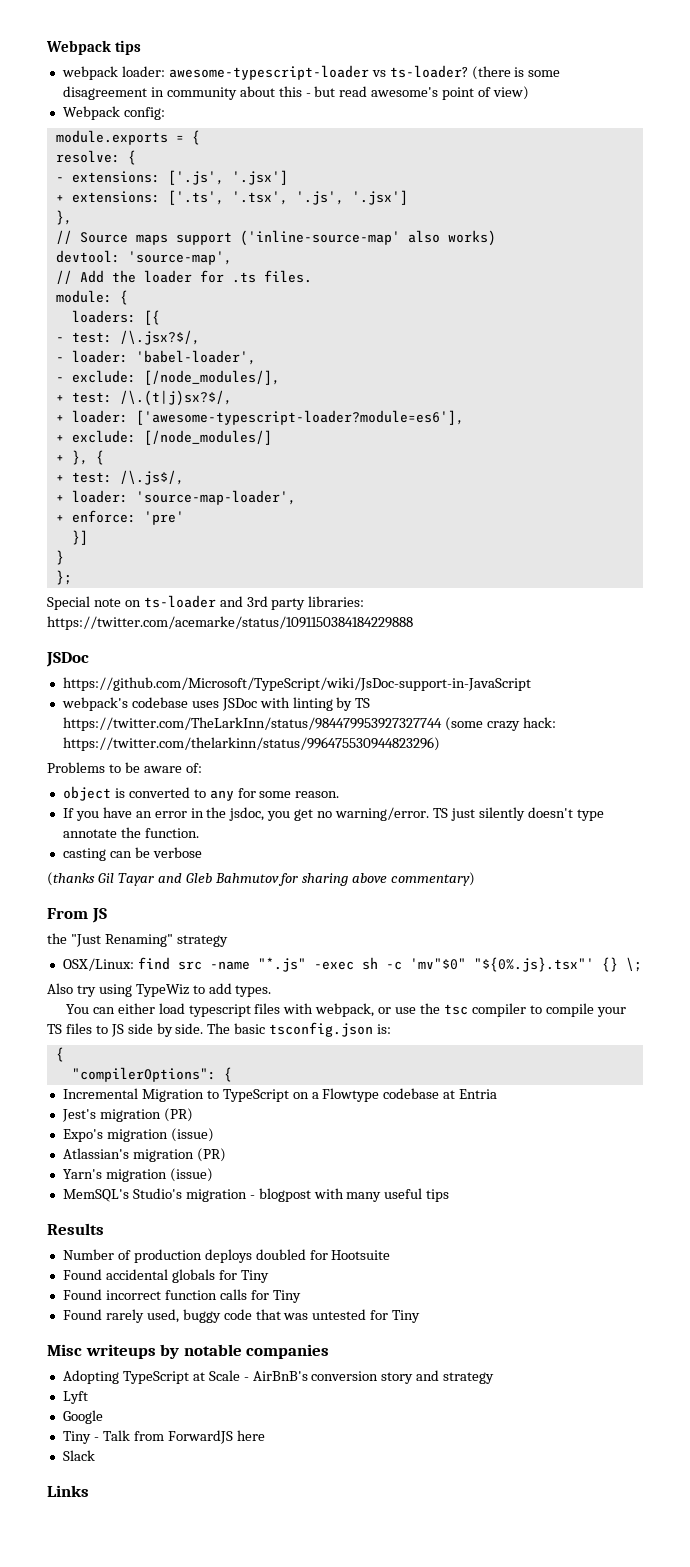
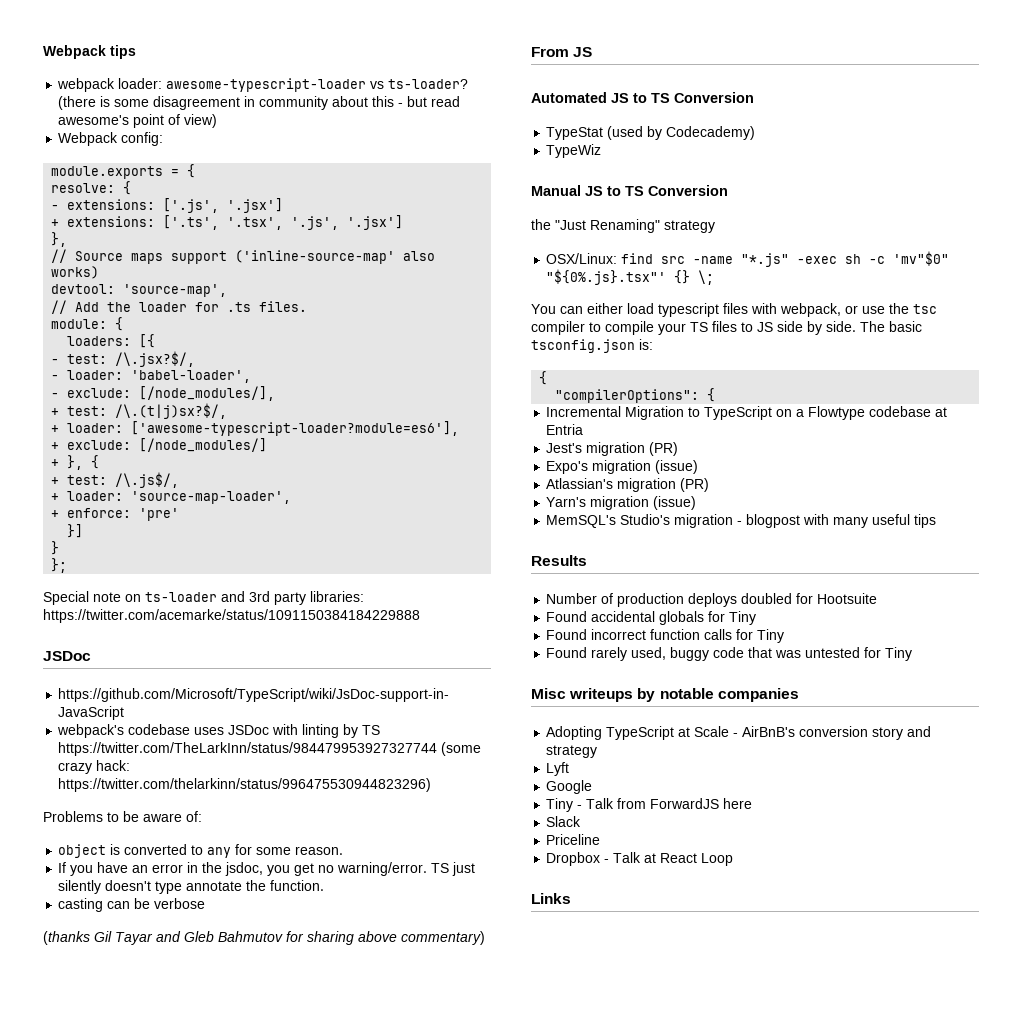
+ Automated JS to TS Conversion
+ TypeStat (used by Codecademy)
+ TypeWiz
+ Manual JS to TS Conversion
- Also try using TypeWiz to add types.
+ Priceline
+ Dropbox - Talk at React Loop

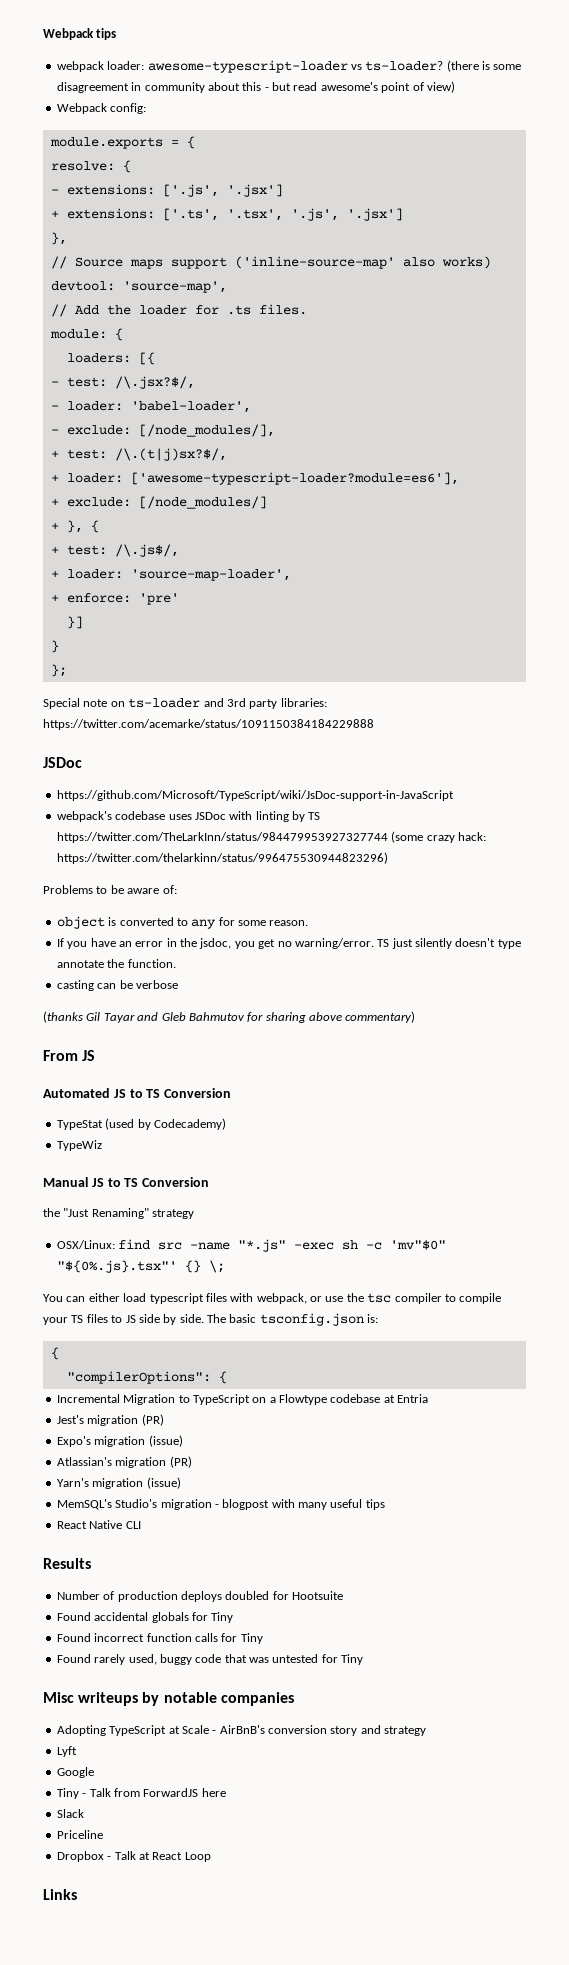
+ React Native CLI

